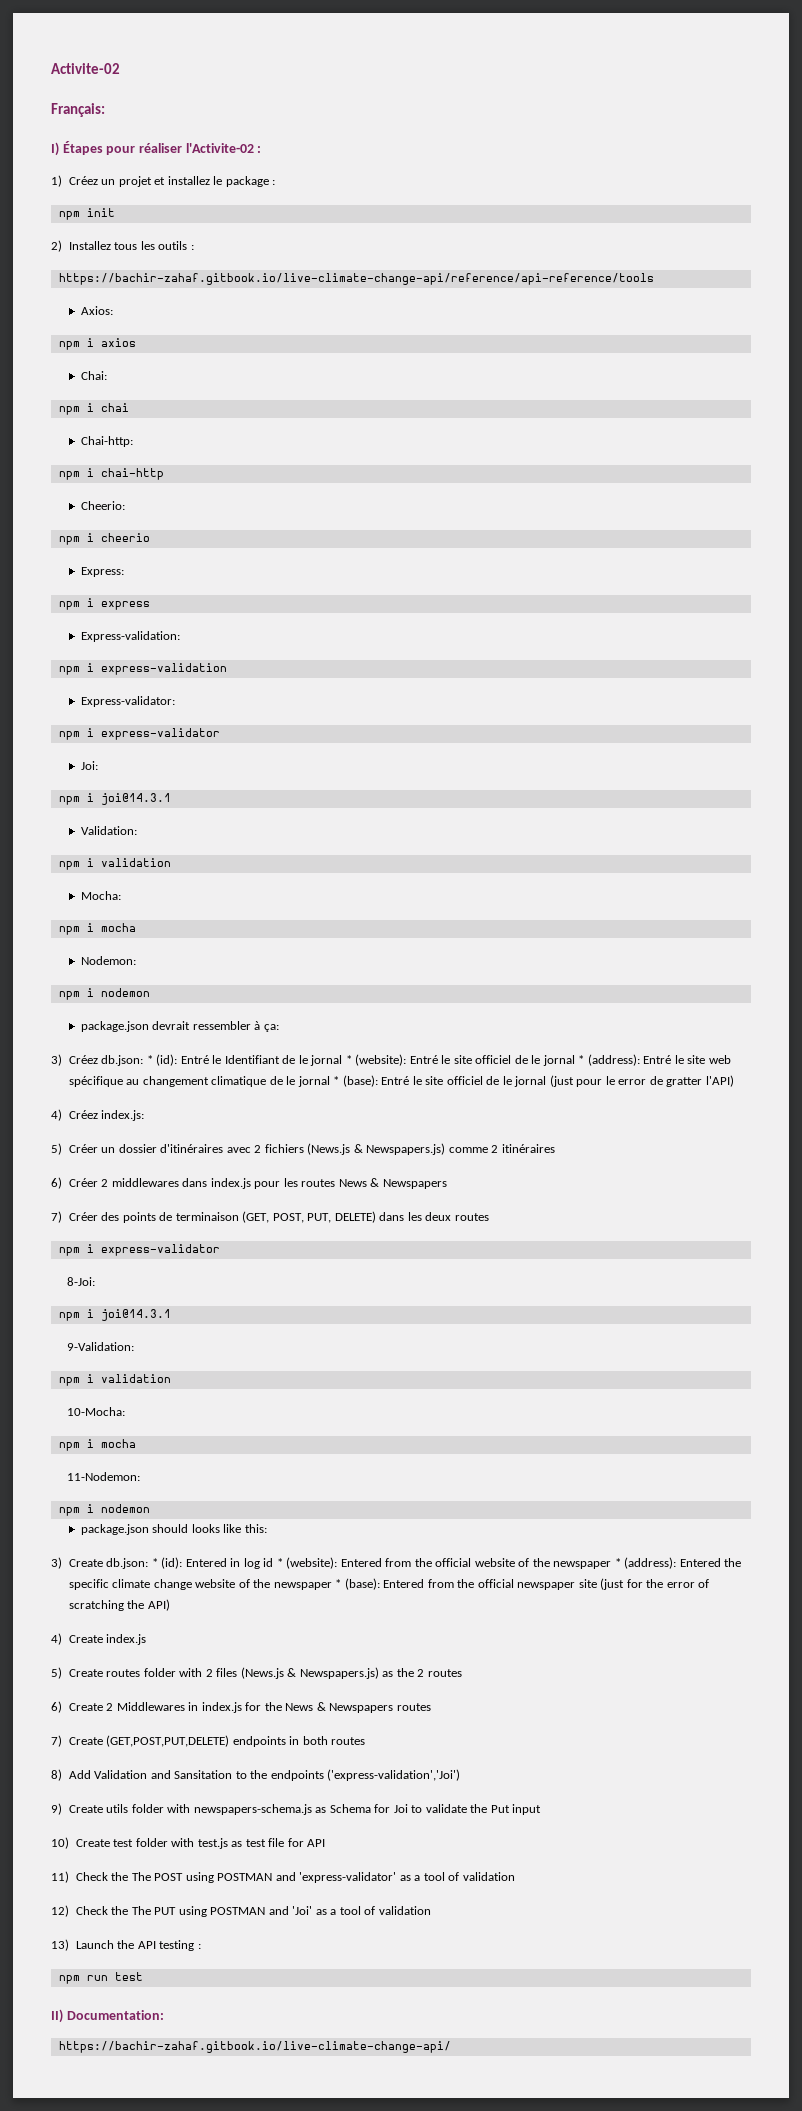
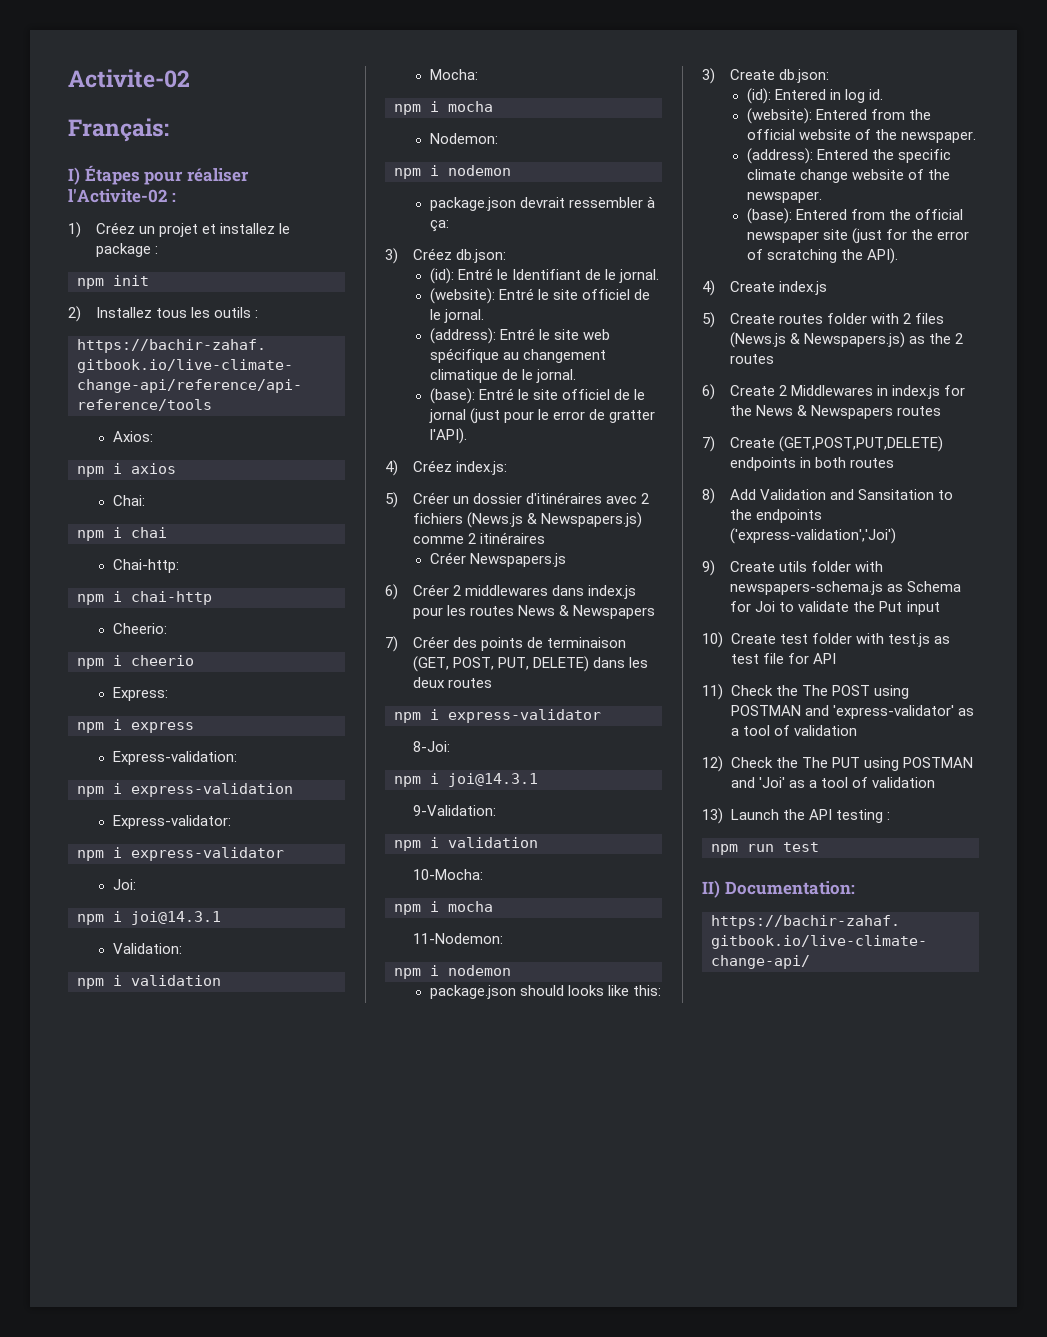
- 3) Créez db.json: * (id): Entré le Identifiant de le jornal * (website): Entré le site officiel de le jornal * (address): Entré le site web spécifique au changement climatique de le jornal * (base): Entré le site officiel de le jornal (just pour le error de gratter l'API)
+ 3) Créez db.json:
+ (id): Entré le Identifiant de le jornal.
+ (website): Entré le site officiel de le jornal.
+ (address): Entré le site web spécifique au changement climatique de le jornal.
+ (base): Entré le site officiel de le jornal (just pour le error de gratter l'API).
+ Créer Newspapers.js
- 3) Create db.json: * (id): Entered in log id * (website): Entered from the official website of the newspaper * (address): Entered the specific climate change website of the newspaper * (base): Entered from the official newspaper site (just for the error of scratching the API)
+ 3) Create db.json:
+ (id): Entered in log id.
+ (website): Entered from the official website of the newspaper.
+ (address): Entered the specific climate change website of the newspaper.
+ (base): Entered from the official newspaper site (just for the error of scratching the API).

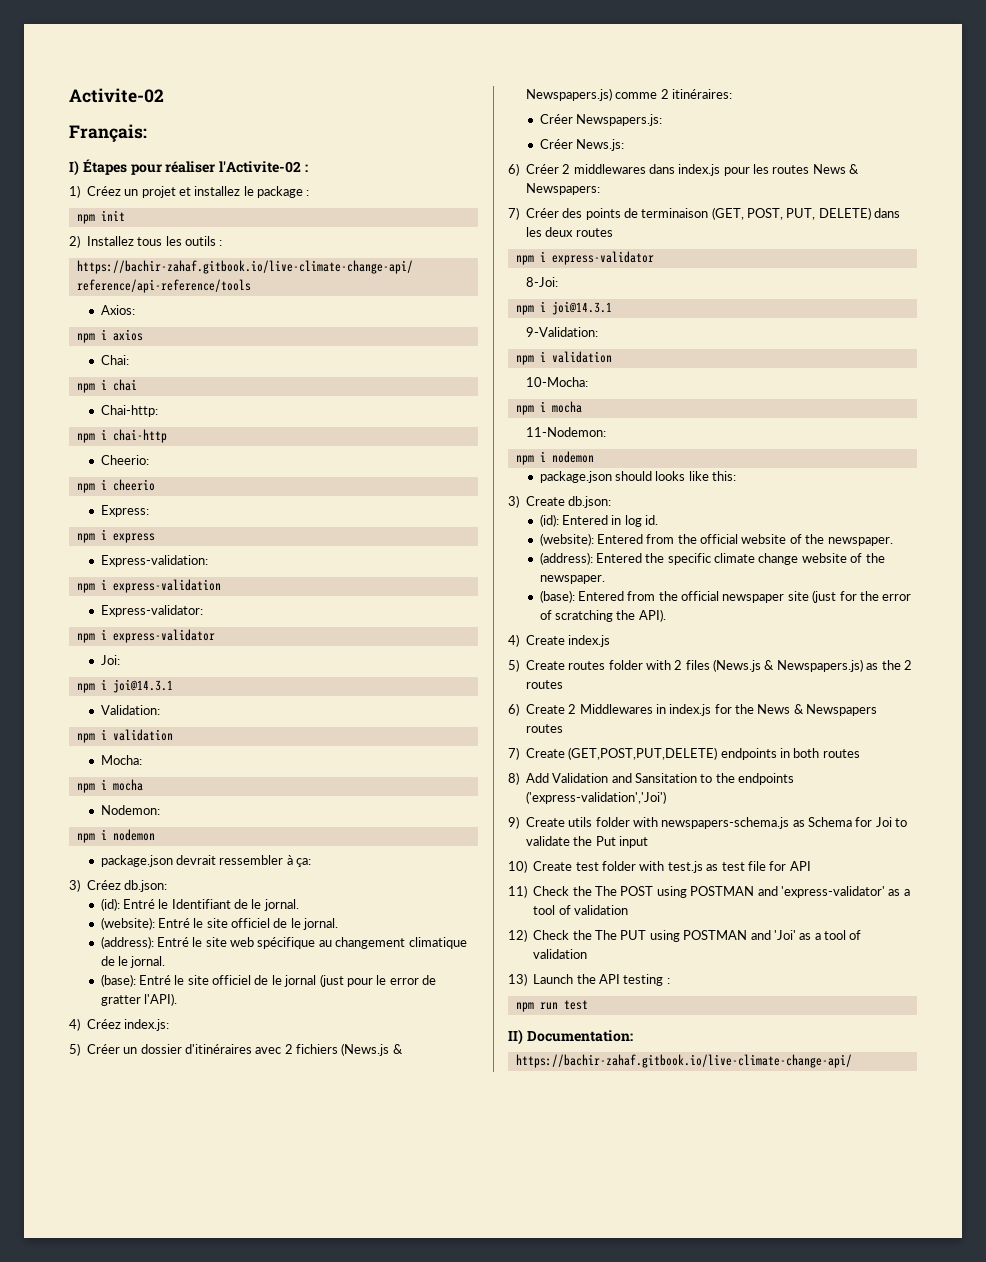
- 5) Créer un dossier d'itinéraires avec 2 fichiers (News.js & Newspapers.js) comme 2 itinéraires
- Créer Newspapers.js
+ 5) Créer un dossier d'itinéraires avec 2 fichiers (News.js & Newspapers.js) comme 2 itinéraires:
+ Créer Newspapers.js:
+ Créer News.js:
- 6) Créer 2 middlewares dans index.js pour les routes News & Newspapers
+ 6) Créer 2 middlewares dans index.js pour les routes News & Newspapers:

